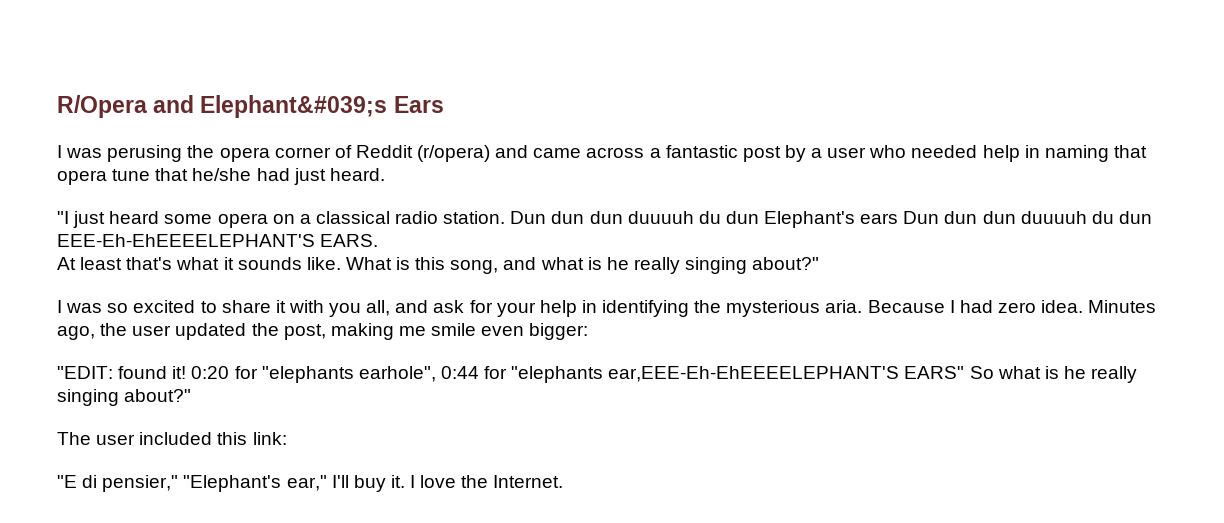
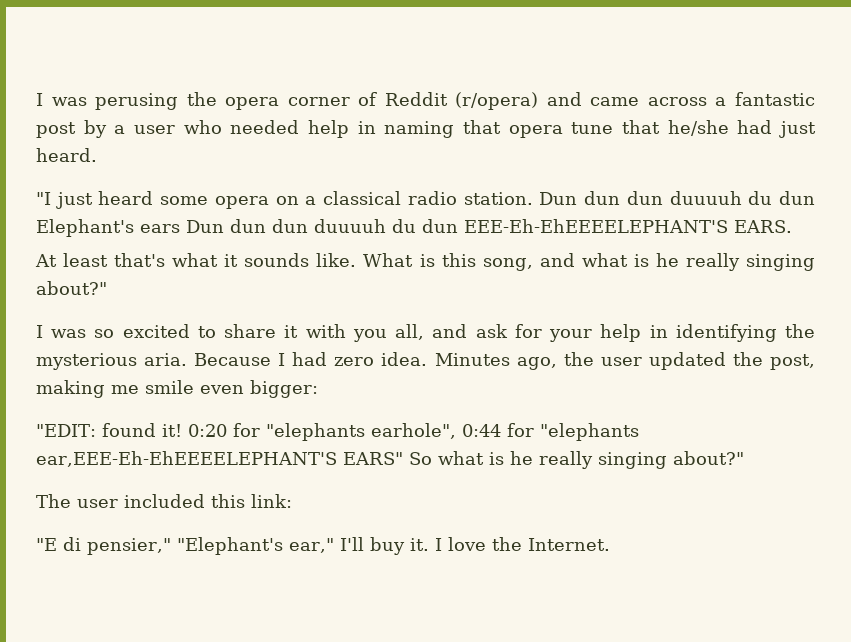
- R/Opera and Elephant&#039;s Ears

